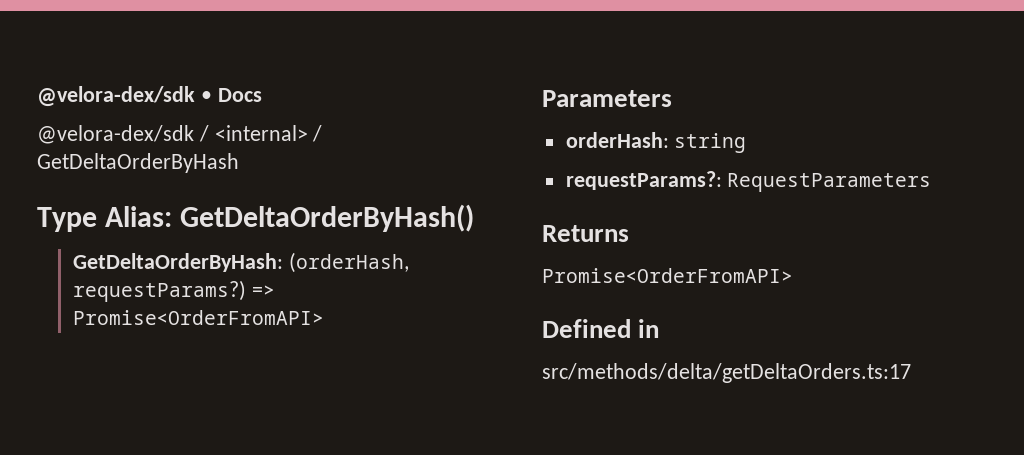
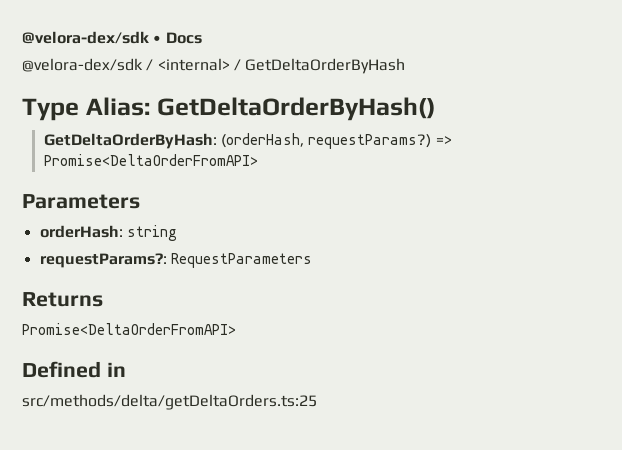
- => Promise<OrderFromAPI>
+ => Promise<DeltaOrderFromAPI>
  Returns
- Promise<OrderFromAPI>
+ Promise<DeltaOrderFromAPI>
- src/methods/delta/getDeltaOrders.ts:17
+ src/methods/delta/getDeltaOrders.ts:25

